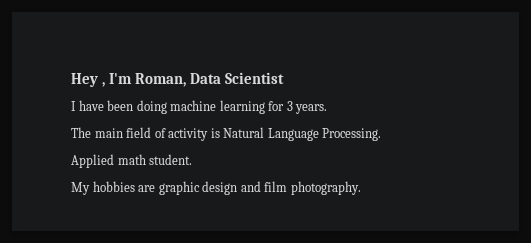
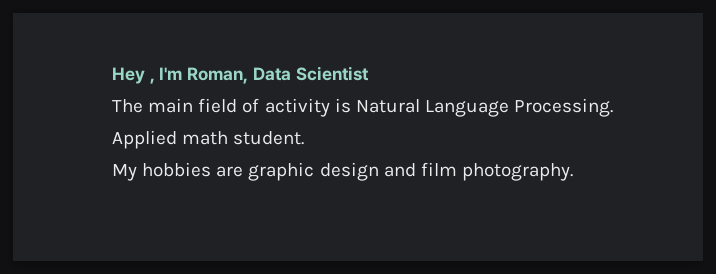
- I have been doing machine learning for 3 years.

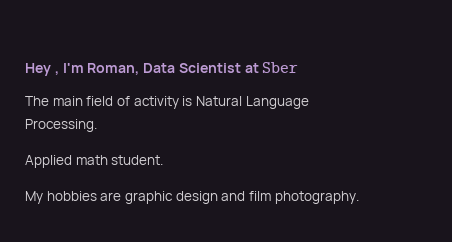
- Hey , I'm Roman, Data Scientist
+ Hey , I'm Roman, Data Scientist at Sber

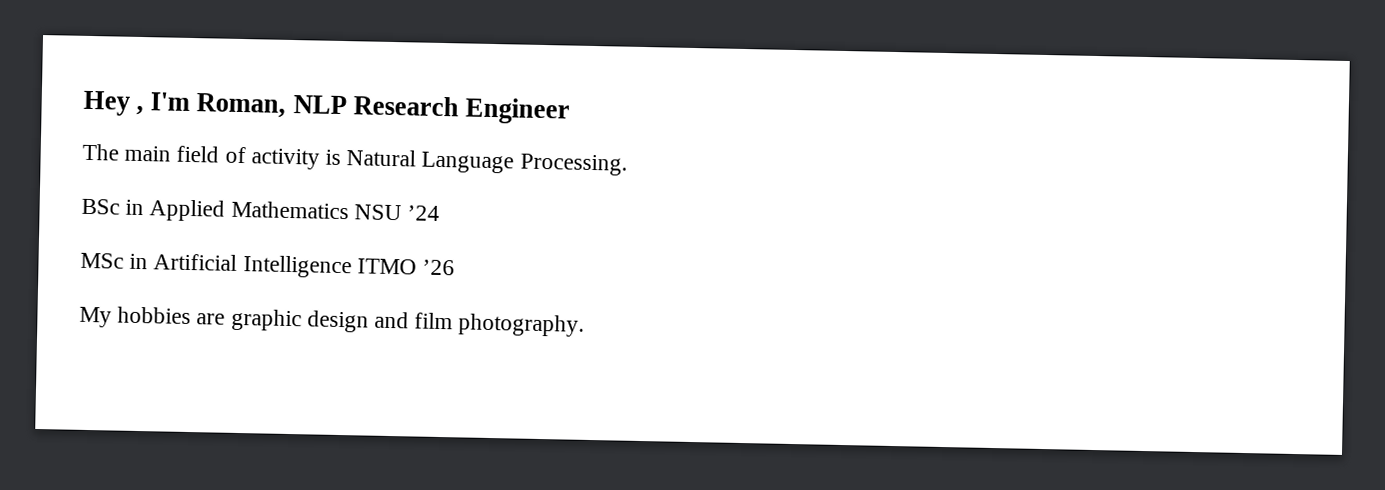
- Hey , I'm Roman, Data Scientist at Sber
+ Hey , I'm Roman, NLP Research Engineer
- Applied math student.
+ BSc in Applied Mathematics NSU ’24
+ MSc in Artificial Intelligence ITMO ’26

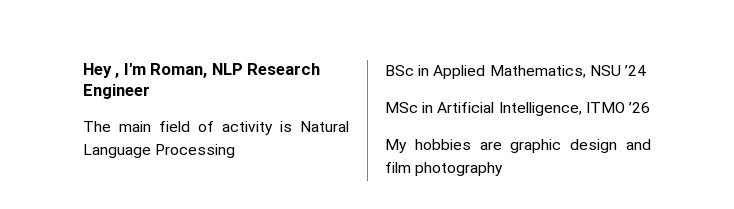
- The main field of activity is Natural Language Processing.
+ The main field of activity is Natural Language Processing
- BSc in Applied Mathematics NSU ’24
+ BSc in Applied Mathematics, NSU ’24
- MSc in Artificial Intelligence ITMO ’26
+ MSc in Artificial Intelligence, ITMO ’26
- My hobbies are graphic design and film photography.
+ My hobbies are graphic design and film photography

